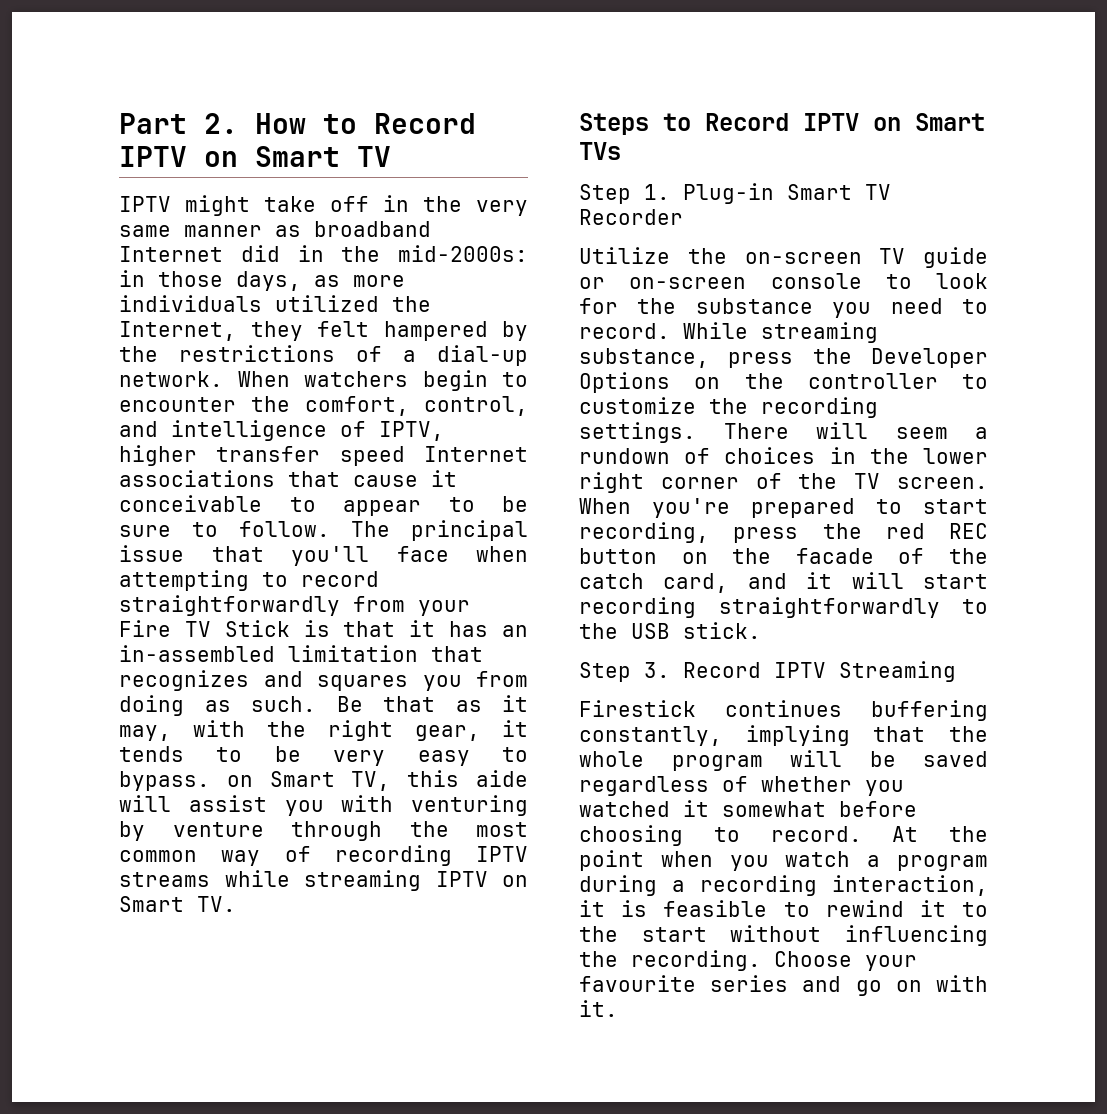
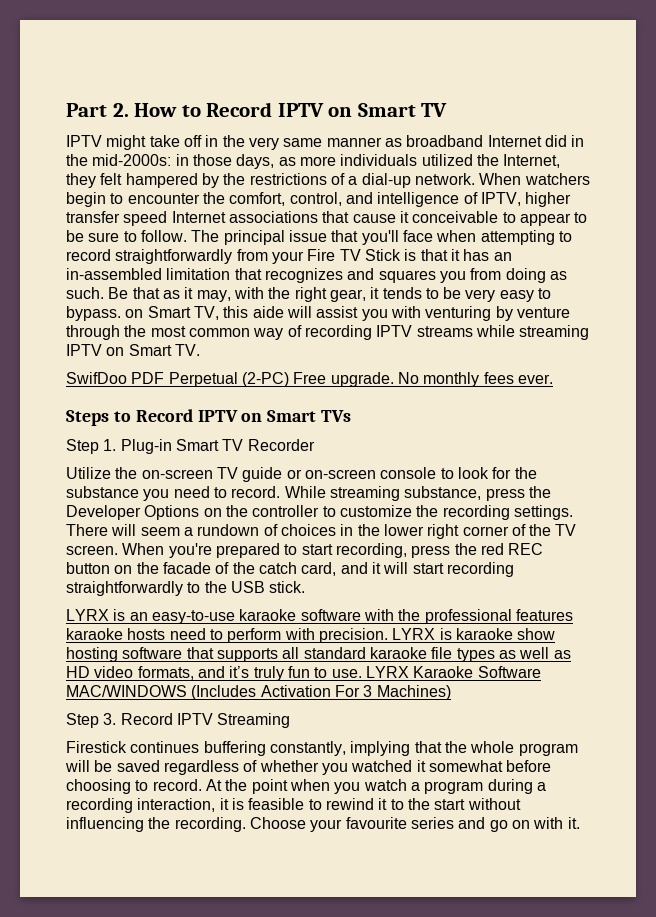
+ SwifDoo PDF Perpetual (2-PC) Free upgrade. No monthly fees ever.
+ LYRX is an easy-to-use karaoke software with the professional features karaoke hosts need to perform with precision. LYRX is karaoke show hosting software that supports all standard karaoke file types as well as HD video formats, and it’s truly fun to use. LYRX Karaoke Software MAC/WINDOWS (Includes Activation For 3 Machines)

